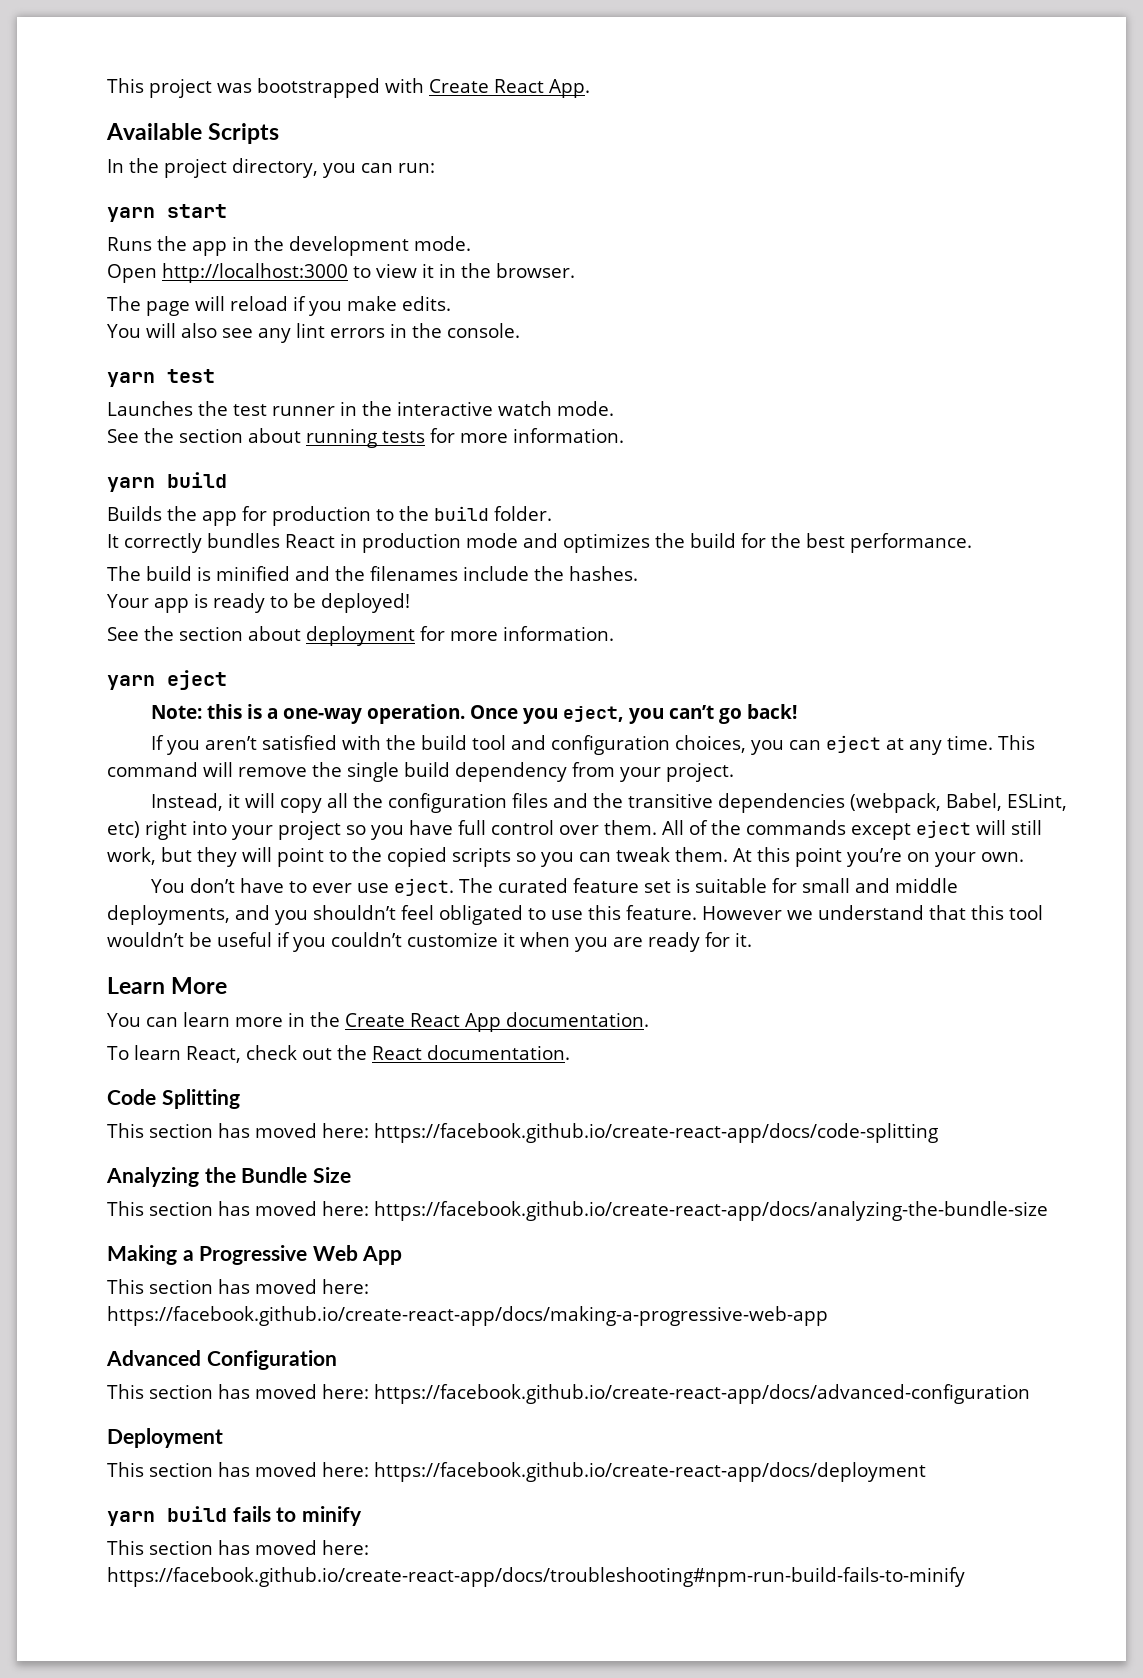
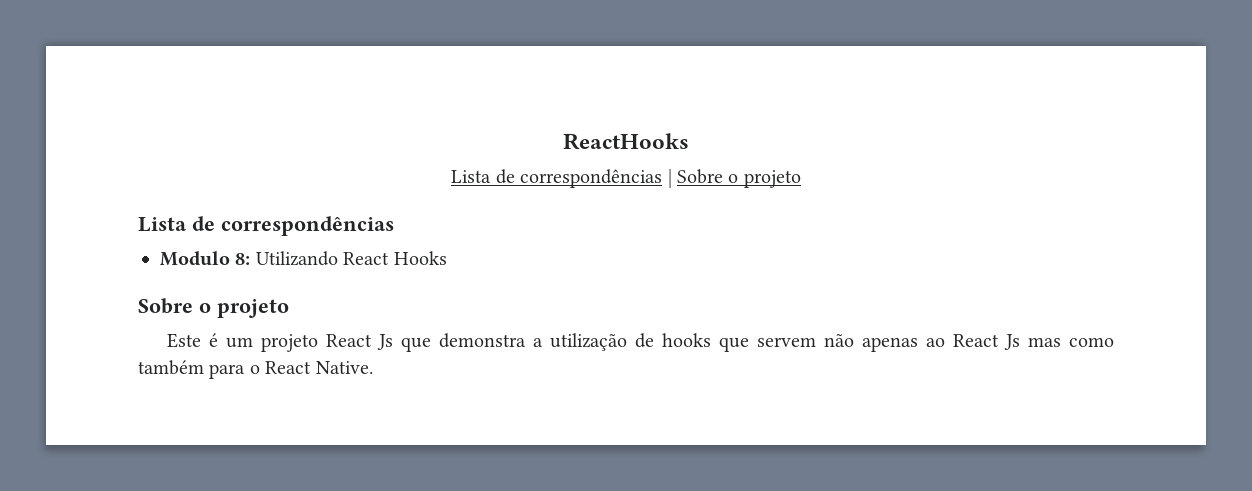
- This project was bootstrapped with Create React App.
- Available Scripts
- In the project directory, you can run:
- yarn start
- Runs the app in the development mode.
- Open http://localhost:3000 to view it in the browser.
- The page will reload if you make edits.
- You will also see any lint errors in the console.
- yarn test
- Launches the test runner in the interactive watch mode.
- See the section about running tests for more information.
- yarn build
- Builds the app for production to the build folder.
- It correctly bundles React in production mode and optimizes the build for the best performance.
- The build is minified and the filenames include the hashes.
- Your app is ready to be deployed!
- See the section about deployment for more information.
- yarn eject
- Note: this is a one-way operation. Once you eject, you can’t go back!
- If you aren’t satisfied with the build tool and configuration choices, you can eject at any time. This command will remove the single build dependency from your project.
- Instead, it will copy all the configuration files and the transitive dependencies (webpack, Babel, ESLint, etc) right into your project so you have full control over them. All of the commands except eject will still work, but they will point to the copied scripts so you can tweak them. At this point you’re on your own.
- You don’t have to ever use eject. The curated feature set is suitable for small and middle deployments, and you shouldn’t feel obligated to use this feature. However we understand that this tool wouldn’t be useful if you couldn’t customize it when you are ready for it.
- Learn More
- You can learn more in the Create React App documentation.
- To learn React, check out the React documentation.
- Code Splitting
- This section has moved here: https://facebook.github.io/create-react-app/docs/code-splitting
- Analyzing the Bundle Size
- This section has moved here: https://facebook.github.io/create-react-app/docs/analyzing-the-bundle-size
- Making a Progressive Web App
- This section has moved here: https://facebook.github.io/create-react-app/docs/making-a-progressive-web-app
- Advanced Configuration
- This section has moved here: https://facebook.github.io/create-react-app/docs/advanced-configuration
- Deployment
- This section has moved here: https://facebook.github.io/create-react-app/docs/deployment
- yarn build fails to minify
- This section has moved here: https://facebook.github.io/create-react-app/docs/troubleshooting#npm-run-build-fails-to-minify
+ ReactHooks
+ Lista de correspondências | Sobre o projeto
+ Lista de correspondências
+ Modulo 8: Utilizando React Hooks
+ Sobre o projeto
+ Este é um projeto React Js que demonstra a utilização de hooks que servem não apenas ao React Js mas como também para o React Native.

